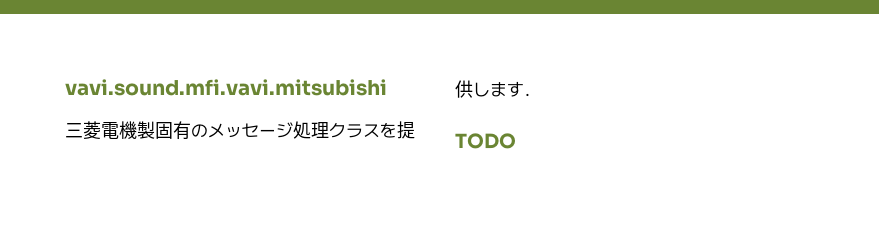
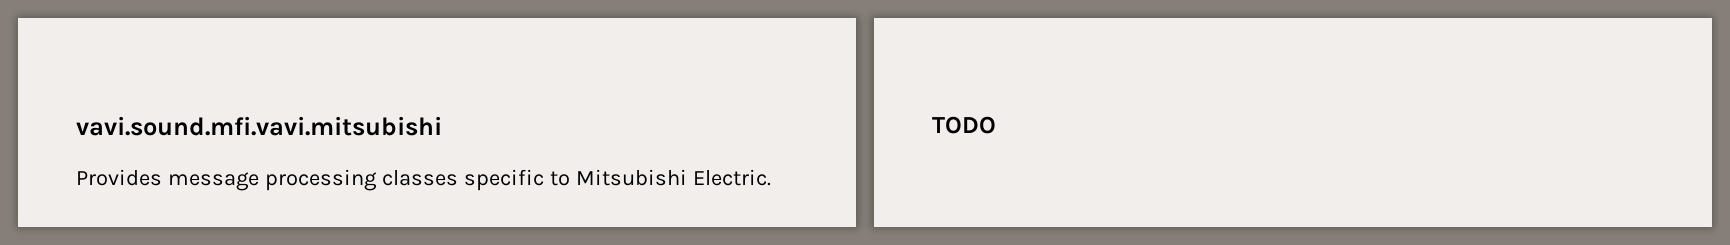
- 三菱電機製固有のメッセージ処理クラスを提供します．
+ Provides message processing classes specific to Mitsubishi Electric.

